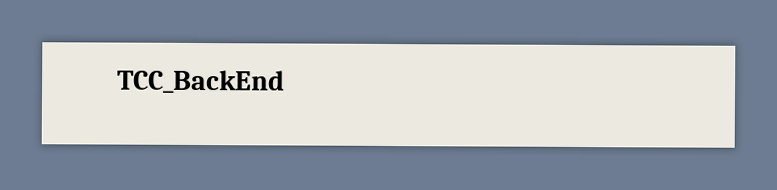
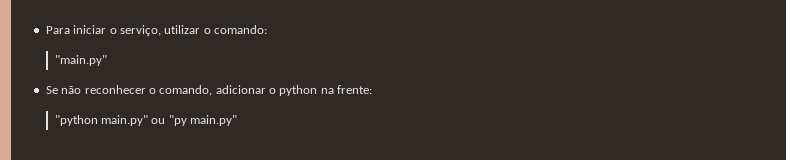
- TCC_BackEnd
+ Para iniciar o serviço, utilizar o comando:
+ "main.py"
+ Se não reconhecer o comando, adicionar o python na frente:
+ "python main.py" ou "py main.py"

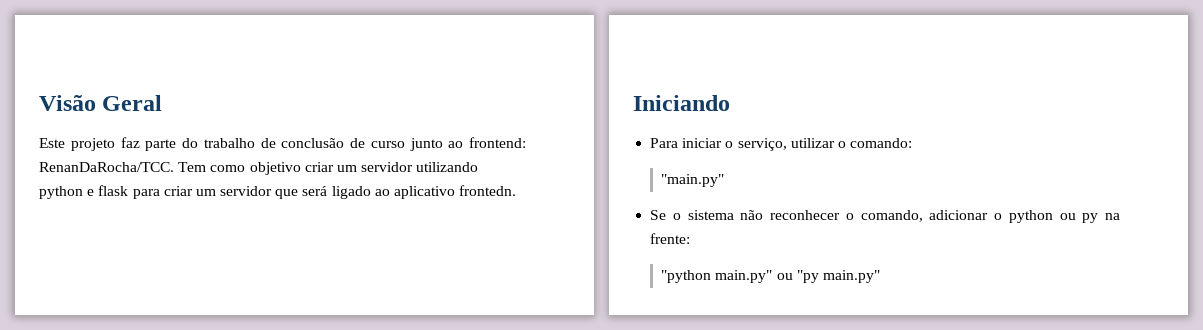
+ Visão Geral
+ Este projeto faz parte do trabalho de conclusão de curso junto ao frontend: RenanDaRocha/TCC. Tem como objetivo criar um servidor utilizando python e flask para criar um servidor que será ligado ao aplicativo frontedn.
+ Iniciando
- Se não reconhecer o comando, adicionar o python na frente:
+ Se o sistema não reconhecer o comando, adicionar o python ou py na frente:

